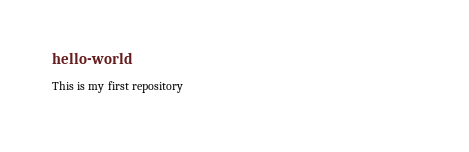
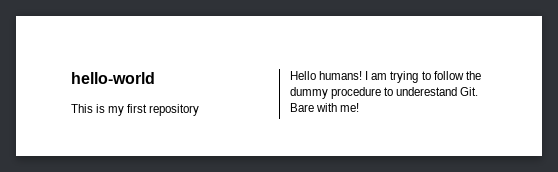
+ Hello humans! I am trying to follow the dummy procedure to underestand Git. Bare with me!

